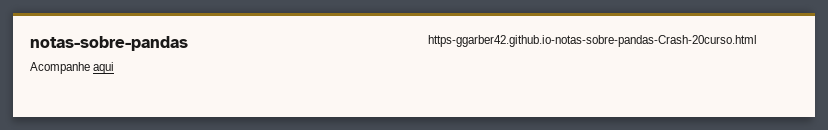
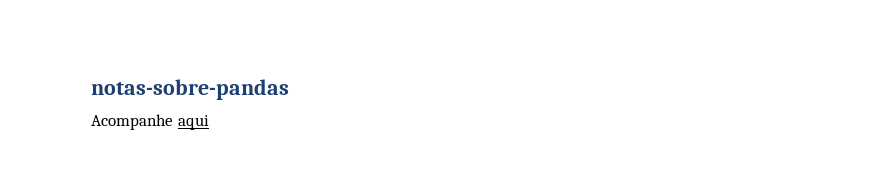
- Acompanhe aqui https-ggarber42.github.io-notas-sobre-pandas-Crash-20curso.html
+ Acompanhe aqui

